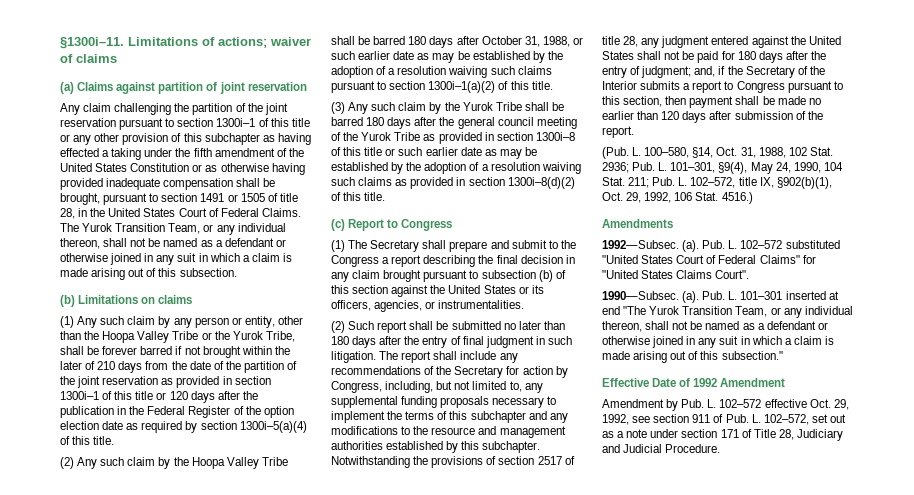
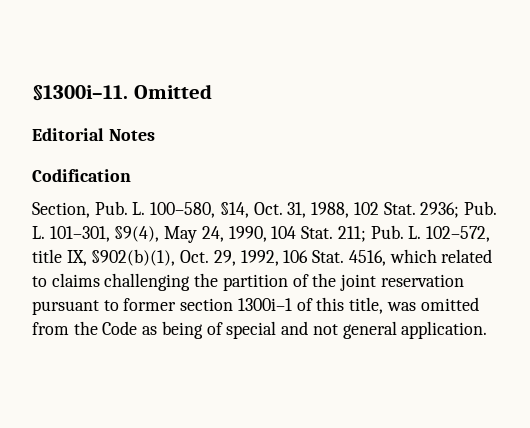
- Limitations of actions; waiver of claims
- (a) Claims against partition of joint reservation
- Any claim challenging the partition of the joint reservation pursuant to section 1300i–1 of this title or any other provision of this subchapter as having effected a taking under the fifth amendment of the United States Constitution or as otherwise having provided inadequate compensation shall be brought, pursuant to section 1491 or 1505 of title 28, in the United States Court of Federal Claims. The Yurok Transition Team, or any individual thereon, shall not be named as a defendant or otherwise joined in any suit in which a claim is made arising out of this subsection.
- (b) Limitations on claims
- (1) Any such claim by any person or entity, other than the Hoopa Valley Tribe or the Yurok Tribe, shall be forever barred if not brought within the later of 210 days from the date of the partition of the joint reservation as provided in section 1300i–1 of this title or 120 days after the publication in the Federal Register of the option election date as required by section 1300i–5(a)(4) of this title.
- (2) Any such claim by the Hoopa Valley Tribe shall be barred 180 days after October 31, 1988, or such earlier date as may be established by the adoption of a resolution waiving such claims pursuant to section 1300i–1(a)(2) of this title.
- (3) Any such claim by the Yurok Tribe shall be barred 180 days after the general council meeting of the Yurok Tribe as provided in section 1300i–8 of this title or such earlier date as may be established by the adoption of a resolution waiving such claims as provided in section 1300i–8(d)(2) of this title.
- (c) Report to Congress
- (1) The Secretary shall prepare and submit to the Congress a report describing the final decision in any claim brought pursuant to subsection (b) of this section against the United States or its officers, agencies, or instrumentalities.
- (2) Such report shall be submitted no later than 180 days after the entry of final judgment in such litigation. The report shall include any recommendations of the Secretary for action by Congress, including, but not limited to, any supplemental funding proposals necessary to implement the terms of this subchapter and any modifications to the resource and management authorities established by this subchapter. Notwithstanding the provisions of section 2517 of title 28, any judgment entered against the United States shall not be paid for 180 days after the entry of judgment; and, if the Secretary of the Interior submits a report to Congress pursuant to this section, then payment shall be made no earlier than 120 days after submission of the report.
- (Pub. L. 100–580, §14, Oct. 31, 1988, 102 Stat.
+ Omitted
+ Editorial Notes
+ Codification
+ Section, Pub. L. 100–580, §14, Oct. 31, 1988, 102 Stat.
- 4516.)
- Amendments
- 1992—Subsec. (a). Pub. L. 102–572 substituted "United States Court of Federal Claims" for "United States Claims Court".
- 1990—Subsec. (a). Pub. L. 101–301 inserted at end "The Yurok Transition Team, or any individual thereon, shall not be named as a defendant or otherwise joined in any suit in which a claim is made arising out of this subsection."
- Effective Date of 1992 Amendment
- Amendment by Pub. L. 102–572 effective Oct. 29, 1992, see section 911 of Pub. L. 102–572, set out as a note under section 171 of Title 28, Judiciary and Judicial Procedure.
+ 4516, which related to claims challenging the partition of the joint reservation pursuant to former section 1300i–1 of this title, was omitted from the Code as being of special and not general application.

